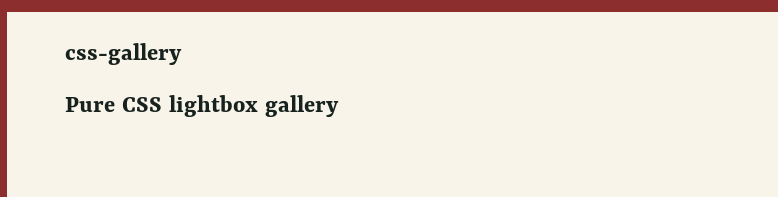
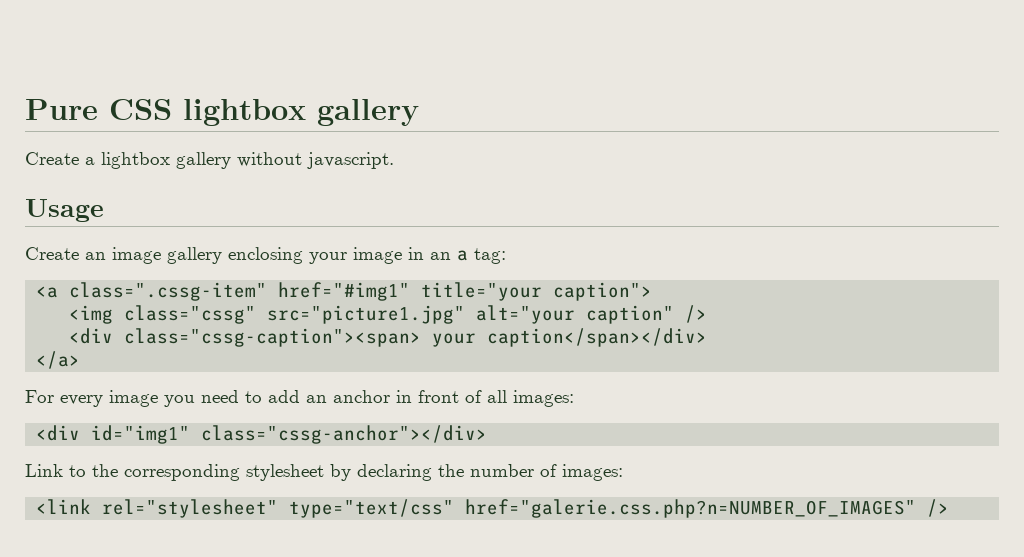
- css-gallery
+ Create a lightbox gallery without javascript.
+ Usage
+ Create an image gallery enclosing your image in an a tag:
+ <a class=".cssg-item" href="#img1" title="your caption">
+ <img class="cssg" src="picture1.jpg" alt="your caption" />
+ <div class="cssg-caption"><span> your caption</span></div>
+ </a>
+ For every image you need to add an anchor in front of all images:
+ <div id="img1" class="cssg-anchor"></div>
+ Link to the corresponding stylesheet by declaring the number of images:
+ <link rel="stylesheet" type="text/css" href="galerie.css.php?n=NUMBER_OF_IMAGES" />

